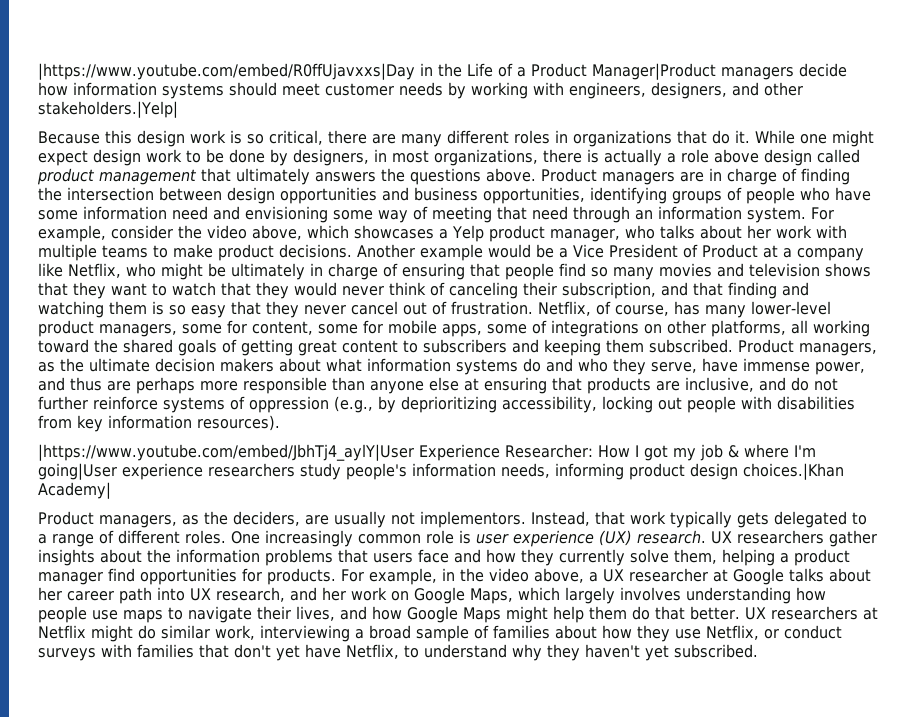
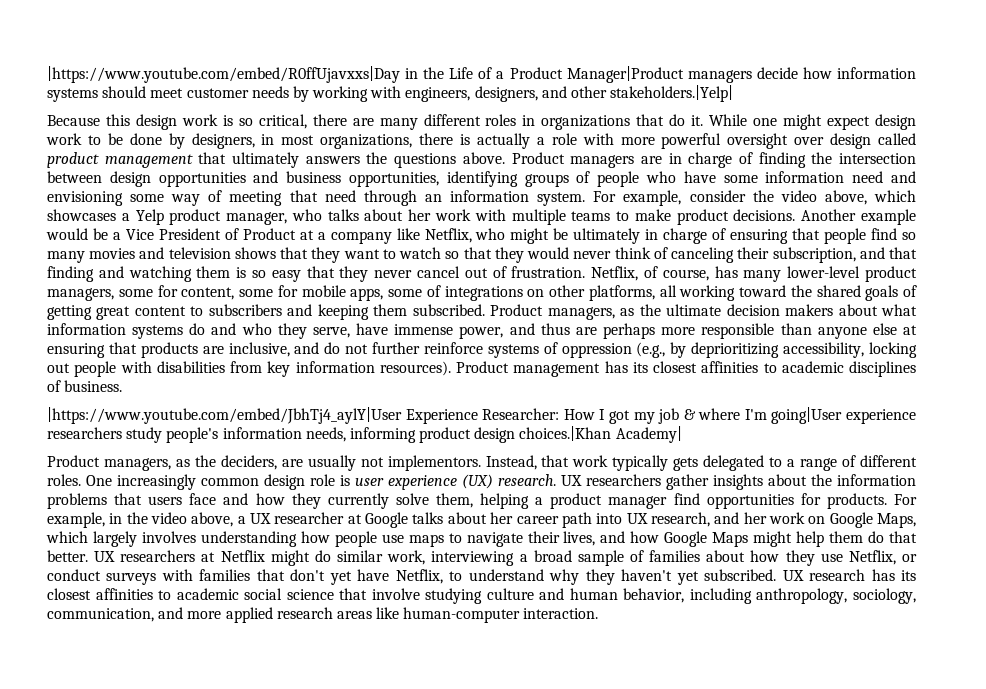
- While one might expect design work to be done by designers, in most organizations, there is actually a role above design called product management that ultimately answers the questions above.
+ While one might expect design work to be done by designers, in most organizations, there is actually a role with more powerful oversight over design called product management that ultimately answers the questions above.
- Another example would be a Vice President of Product at a company like Netflix, who might be ultimately in charge of ensuring that people find so many movies and television shows that they want to watch that they would never think of canceling their subscription, and that finding and watching them is so easy that they never cancel out of frustration.
+ Another example would be a Vice President of Product at a company like Netflix, who might be ultimately in charge of ensuring that people find so many movies and television shows that they want to watch so that they would never think of canceling their subscription, and that finding and watching them is so easy that they never cancel out of frustration.
+ Product management has its closest affinities to academic disciplines of business.
- One increasingly common role is user experience (UX) research.
+ One increasingly common design role is user experience (UX) research.
+ UX research has its closest affinities to academic social science that involve studying culture and human behavior, including anthropology, sociology, communication, and more applied research areas like human-computer interaction.

